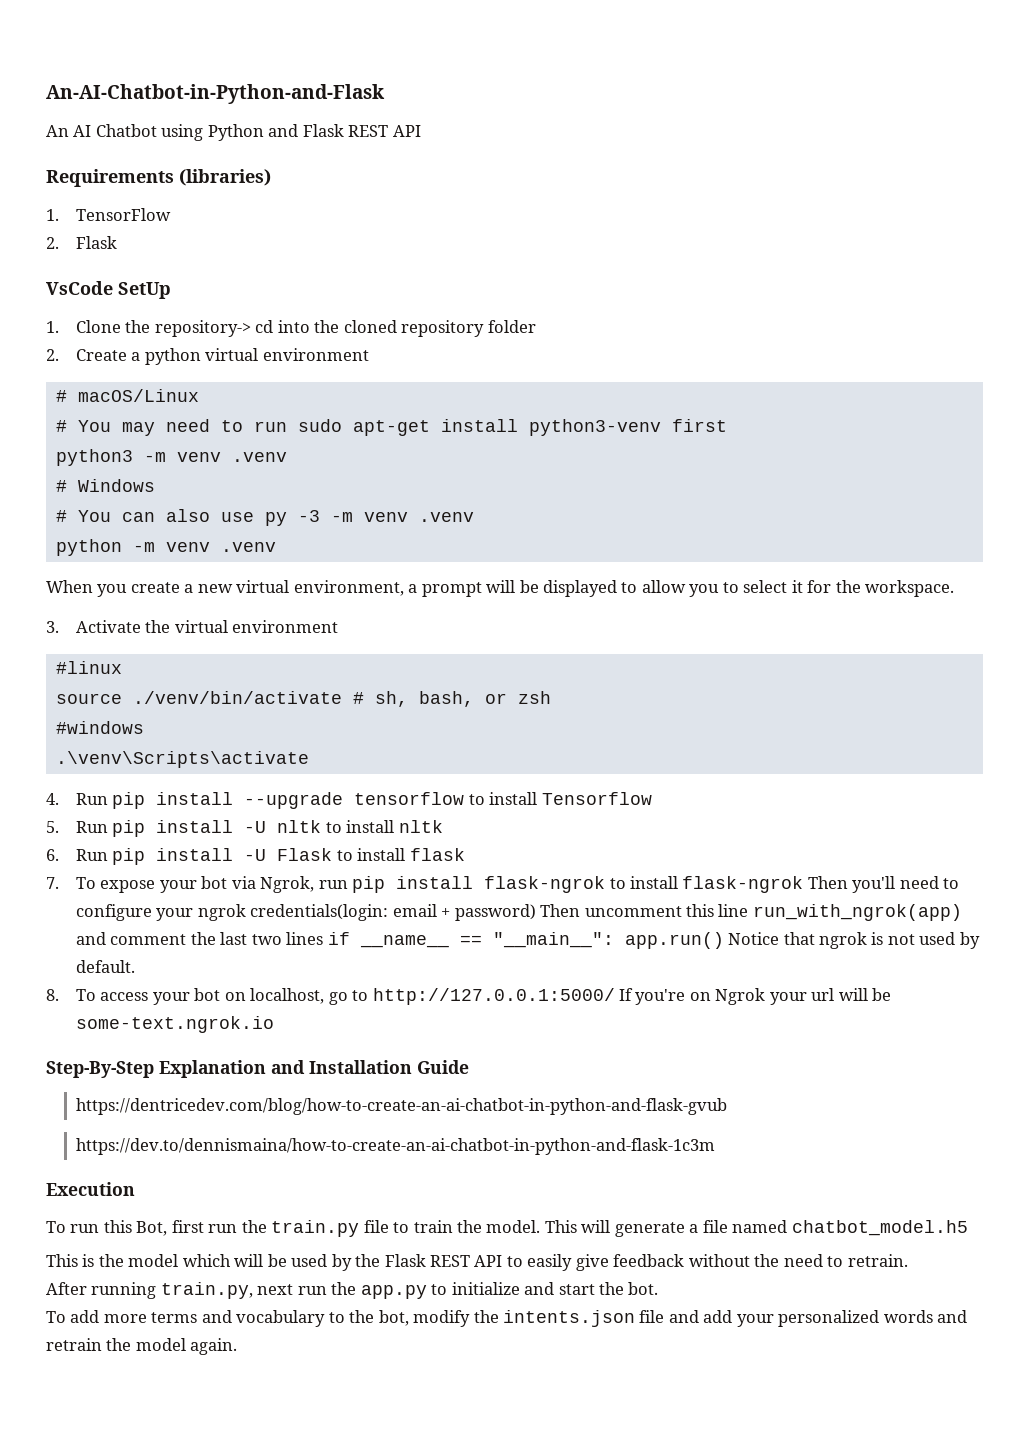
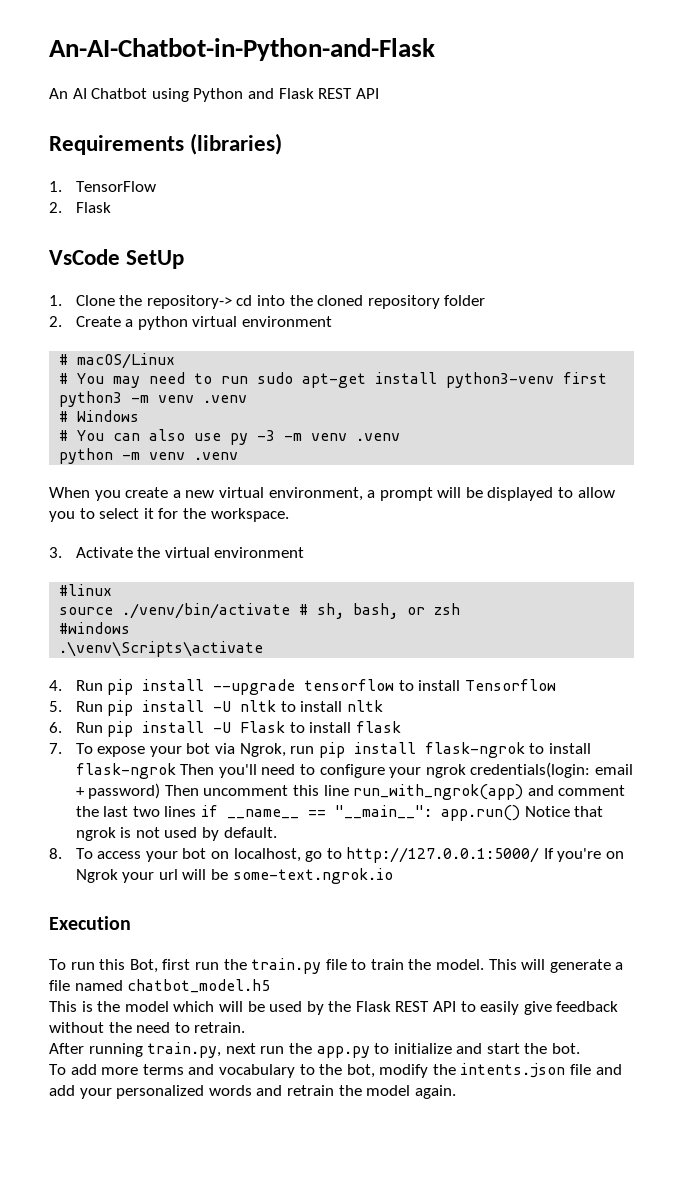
- Step-By-Step Explanation and Installation Guide
- https://dentricedev.com/blog/how-to-create-an-ai-chatbot-in-python-and-flask-gvub
- https://dev.to/dennismaina/how-to-create-an-ai-chatbot-in-python-and-flask-1c3m

